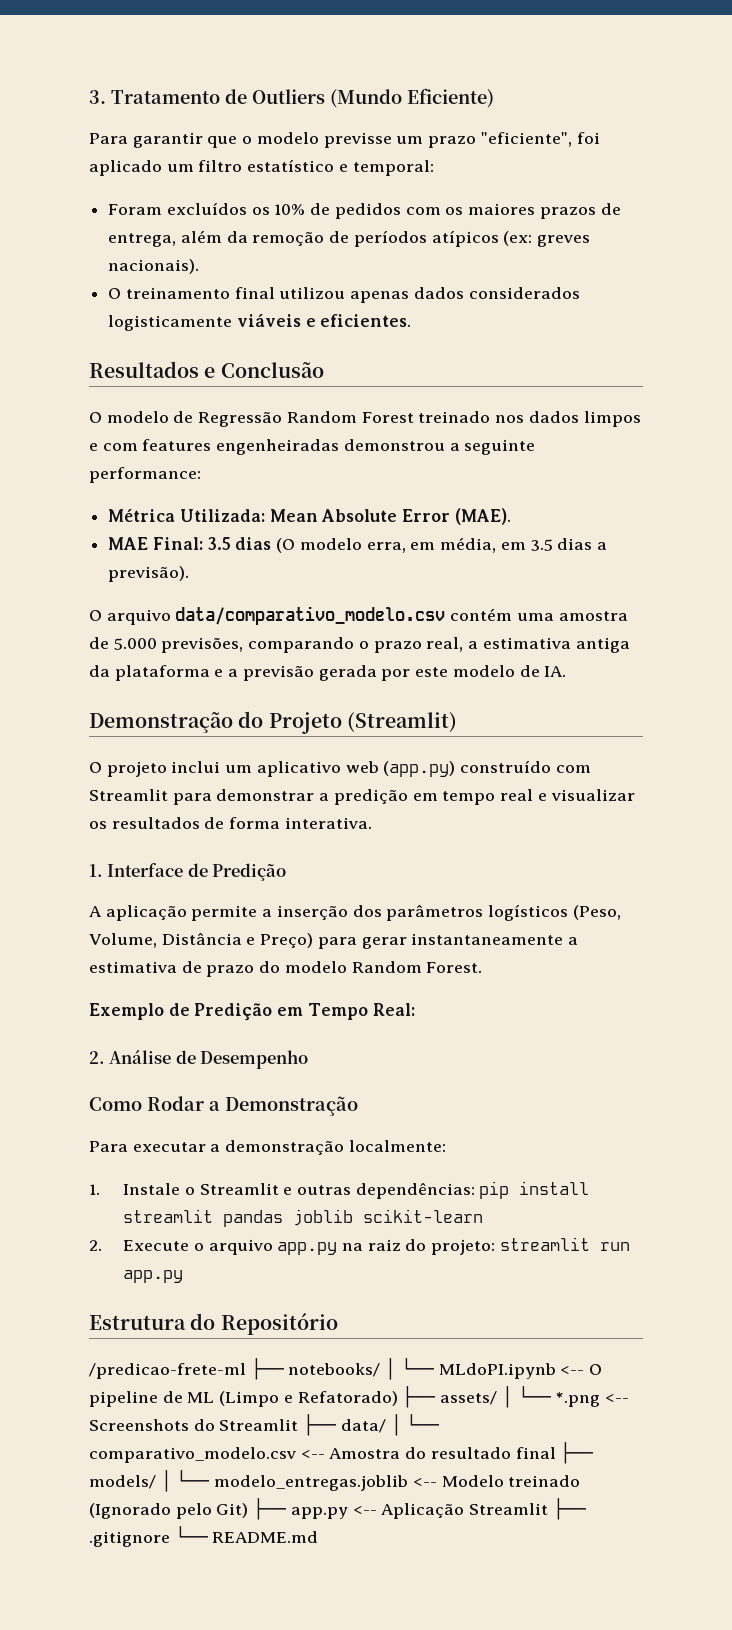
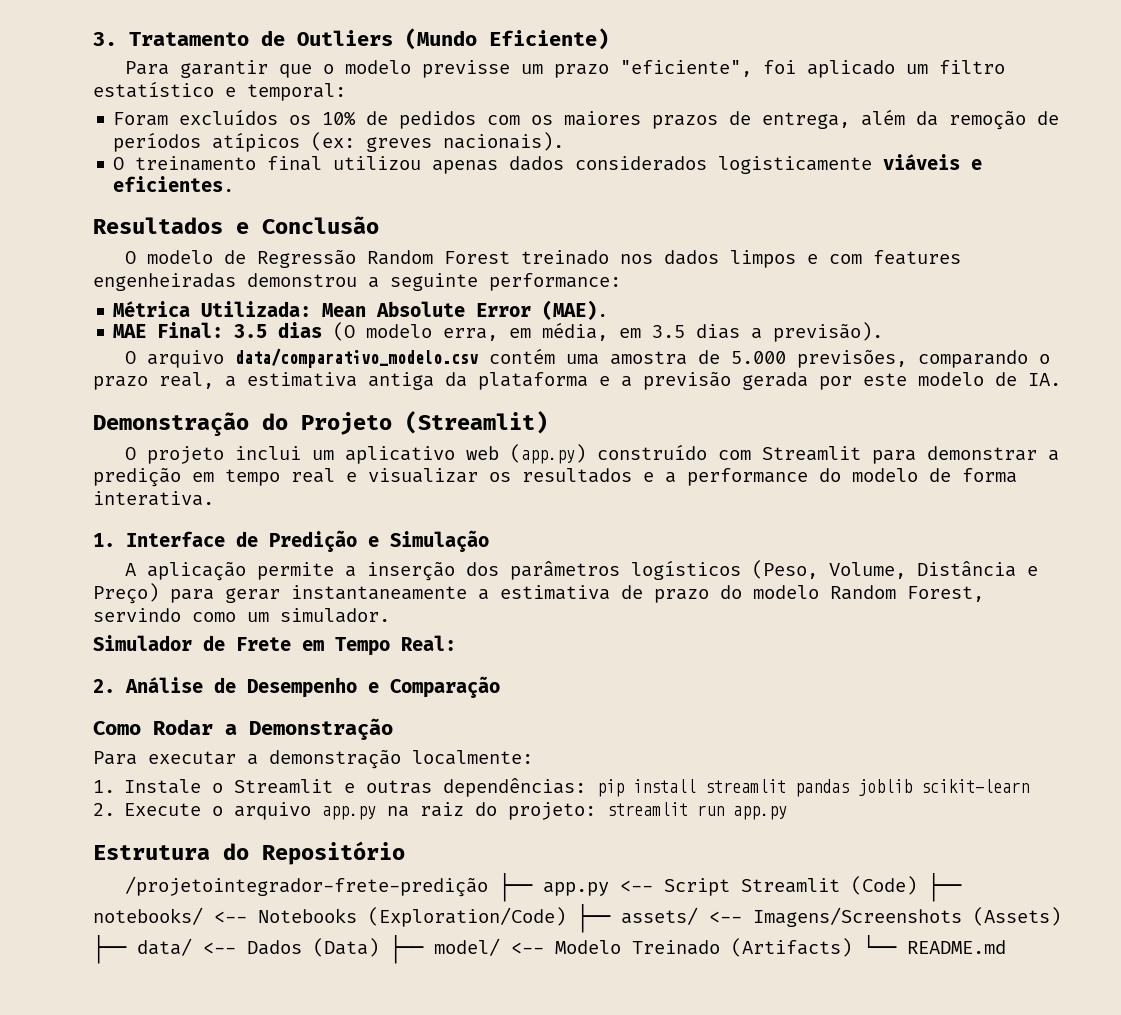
- O projeto inclui um aplicativo web (app.py) construído com Streamlit para demonstrar a predição em tempo real e visualizar os resultados de forma interativa.
+ O projeto inclui um aplicativo web (app.py) construído com Streamlit para demonstrar a predição em tempo real e visualizar os resultados e a performance do modelo de forma interativa.
- 1. Interface de Predição
+ 1. Interface de Predição e Simulação
- A aplicação permite a inserção dos parâmetros logísticos (Peso, Volume, Distância e Preço) para gerar instantaneamente a estimativa de prazo do modelo Random Forest.
- Exemplo de Predição em Tempo Real:
+ A aplicação permite a inserção dos parâmetros logísticos (Peso, Volume, Distância e Preço) para gerar instantaneamente a estimativa de prazo do modelo Random Forest, servindo como um simulador.
+ Simulador de Frete em Tempo Real:
- 2. Análise de Desempenho
+ 2. Análise de Desempenho e Comparação
- /predicao-frete-ml ├── notebooks/ │ └── MLdoPI.ipynb <-- O pipeline de ML (Limpo e Refatorado) ├── assets/ │ └── *.png <-- Screenshots do Streamlit ├── data/ │ └── comparativo_modelo.csv <-- Amostra do resultado final ├── models/ │ └── modelo_entregas.joblib <-- Modelo treinado (Ignorado pelo Git) ├── app.py <-- Aplicação Streamlit ├── .gitignore └── README.md
+ /projetointegrador-frete-predição ├── app.py <-- Script Streamlit (Code) ├── notebooks/ <-- Notebooks (Exploration/Code) ├── assets/ <-- Imagens/Screenshots (Assets) ├── data/ <-- Dados (Data) ├── model/ <-- Modelo Treinado (Artifacts) └── README.md

